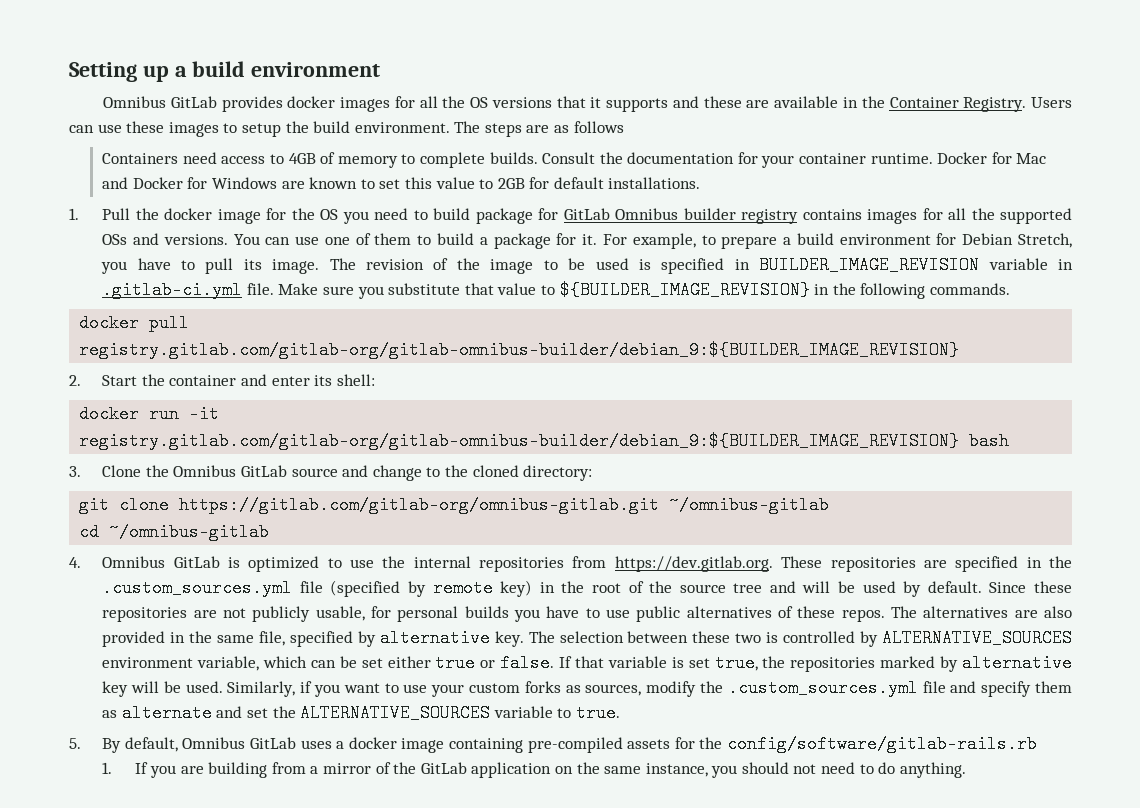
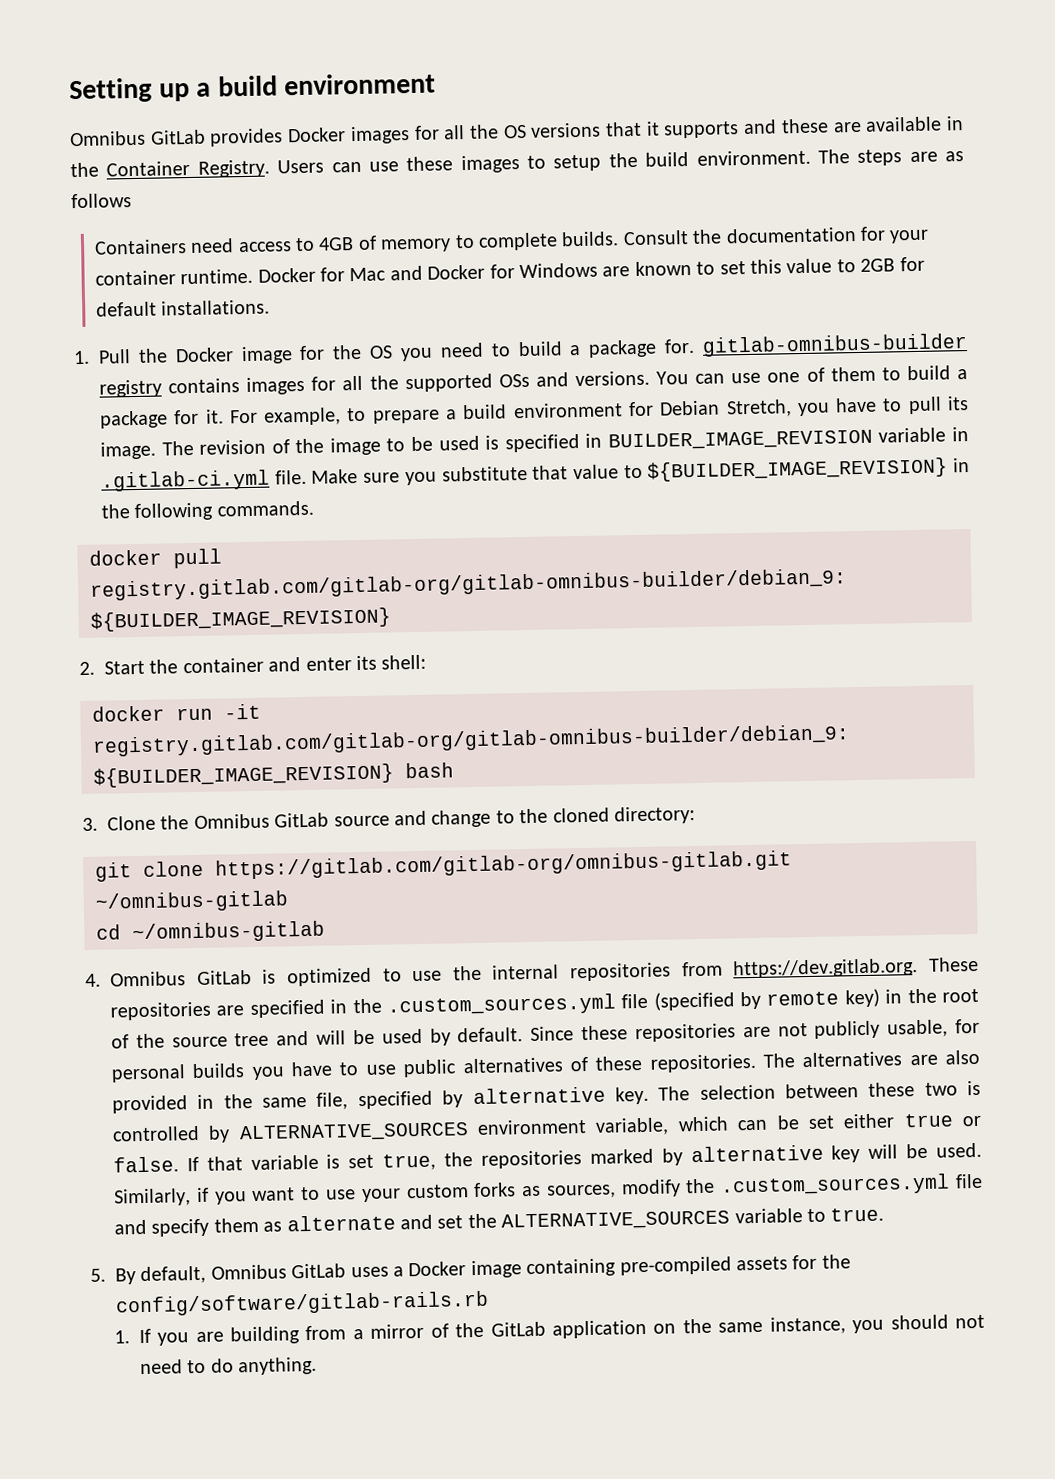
- Omnibus GitLab provides docker images for all the OS versions that it supports and these are available in the Container Registry.
+ Omnibus GitLab provides Docker images for all the OS versions that it supports and these are available in the Container Registry.
- 1. Pull the docker image for the OS you need to build package for GitLab Omnibus builder registry contains images for all the supported OSs and versions.
+ 1. Pull the Docker image for the OS you need to build a package for. gitlab-omnibus-builder registry contains images for all the supported OSs and versions.
- Since these repositories are not publicly usable, for personal builds you have to use public alternatives of these repos.
+ Since these repositories are not publicly usable, for personal builds you have to use public alternatives of these repositories.
- 5. By default, Omnibus GitLab uses a docker image containing pre-compiled assets for the config/software/gitlab-rails.rb
+ 5. By default, Omnibus GitLab uses a Docker image containing pre-compiled assets for the config/software/gitlab-rails.rb

